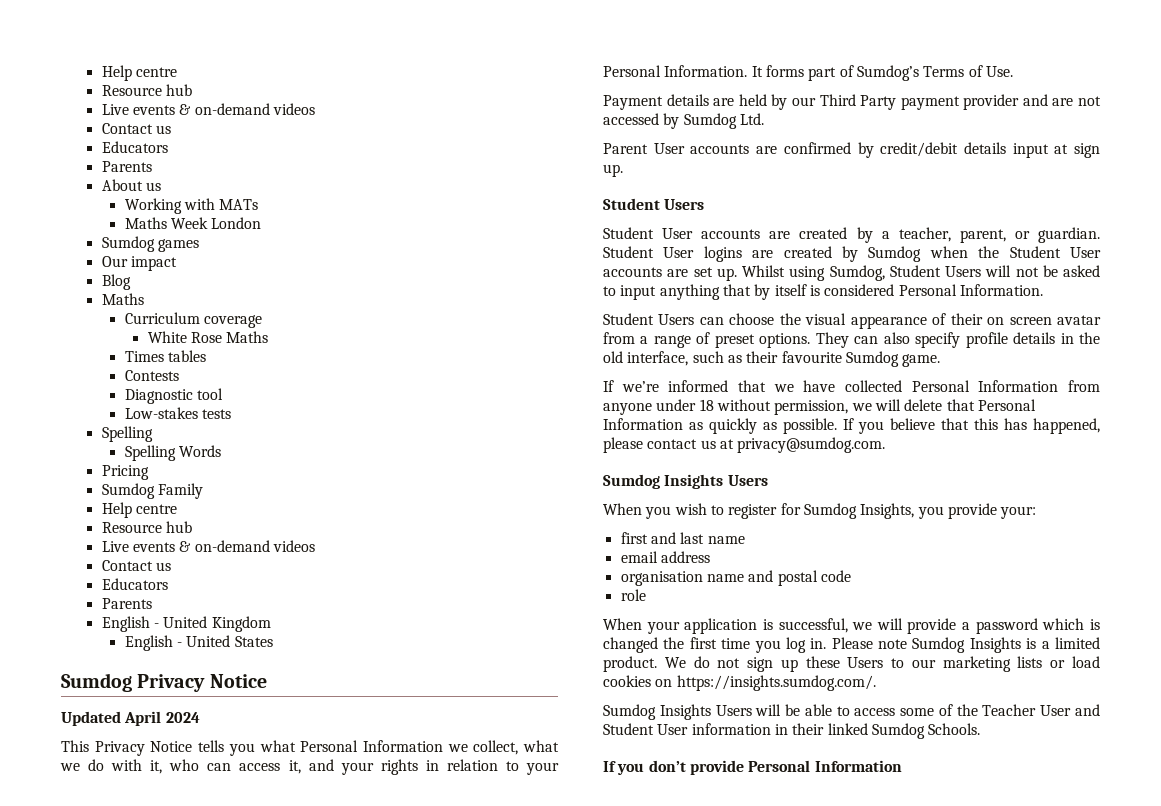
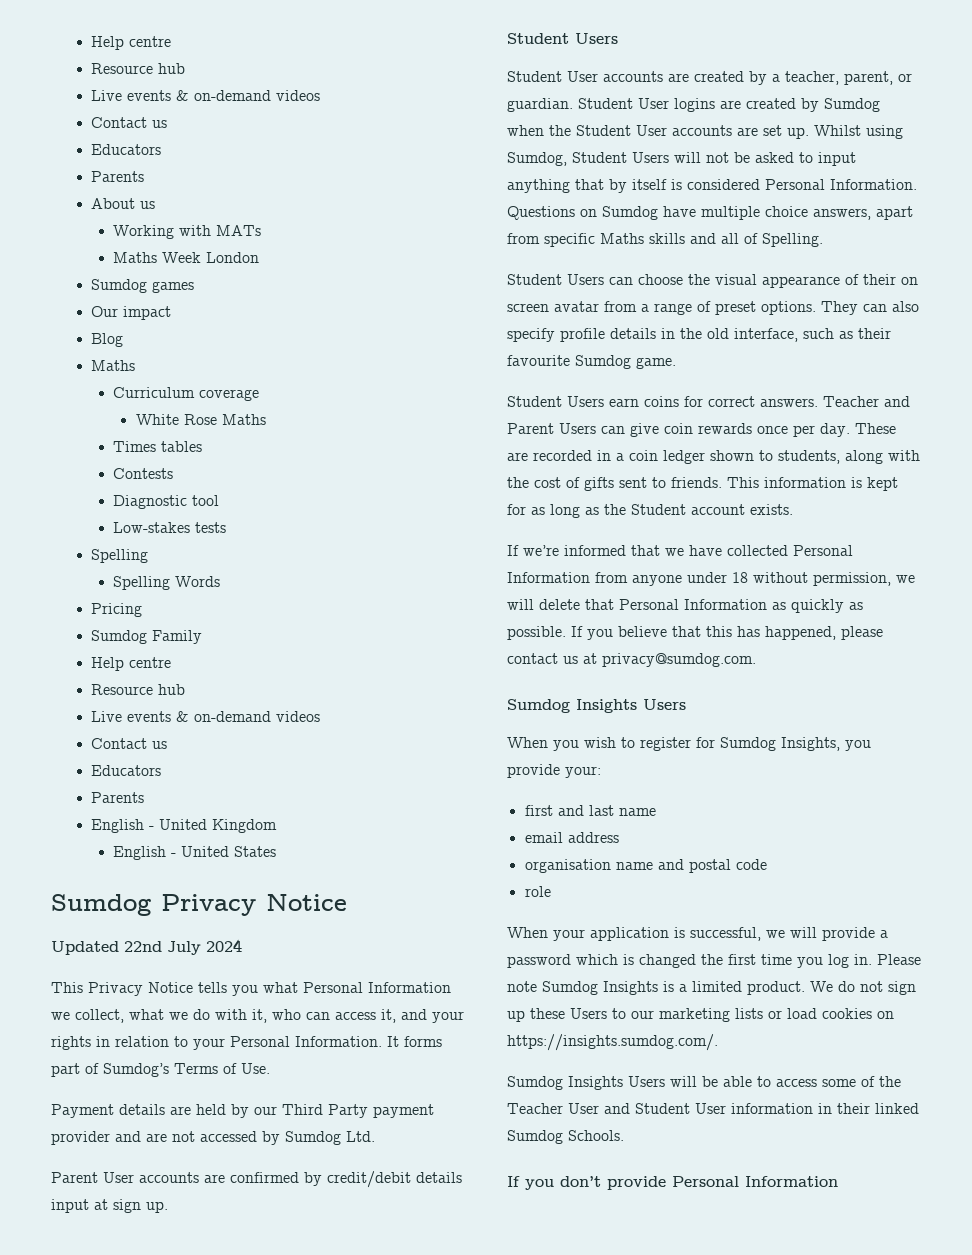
- Updated April 2024
+ Updated 22nd July 2024
+ Questions on Sumdog have multiple choice answers, apart from specific Maths skills and all of Spelling.
+ Student Users earn coins for correct answers. Teacher and Parent Users can give coin rewards once per day. These are recorded in a coin ledger shown to students, along with the cost of gifts sent to friends. This information is kept for as long as the Student account exists.

